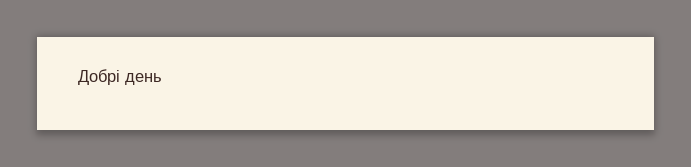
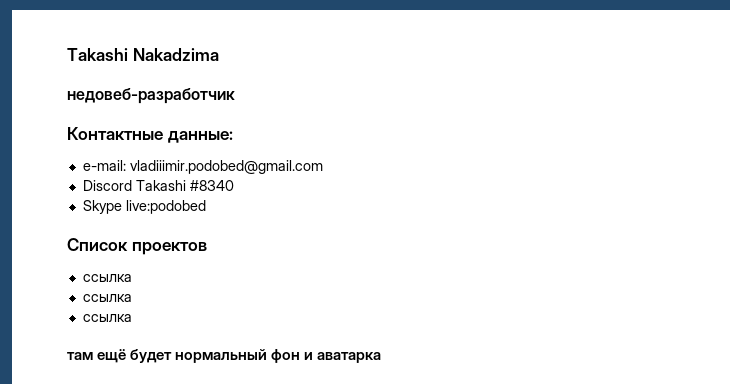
- Добрi день
+ Takashi Nakadzima
+ недовеб-разработчик
+ Контактные данные:
+ e-mail: vladiiimir.podobed@gmail.com
+ Discord Takashi #8340
+ Skype live:podobed
+ Список проектов
+ ссылка
+ ссылка
+ ссылка
+ там ещё будет нормальный фон и аватарка

